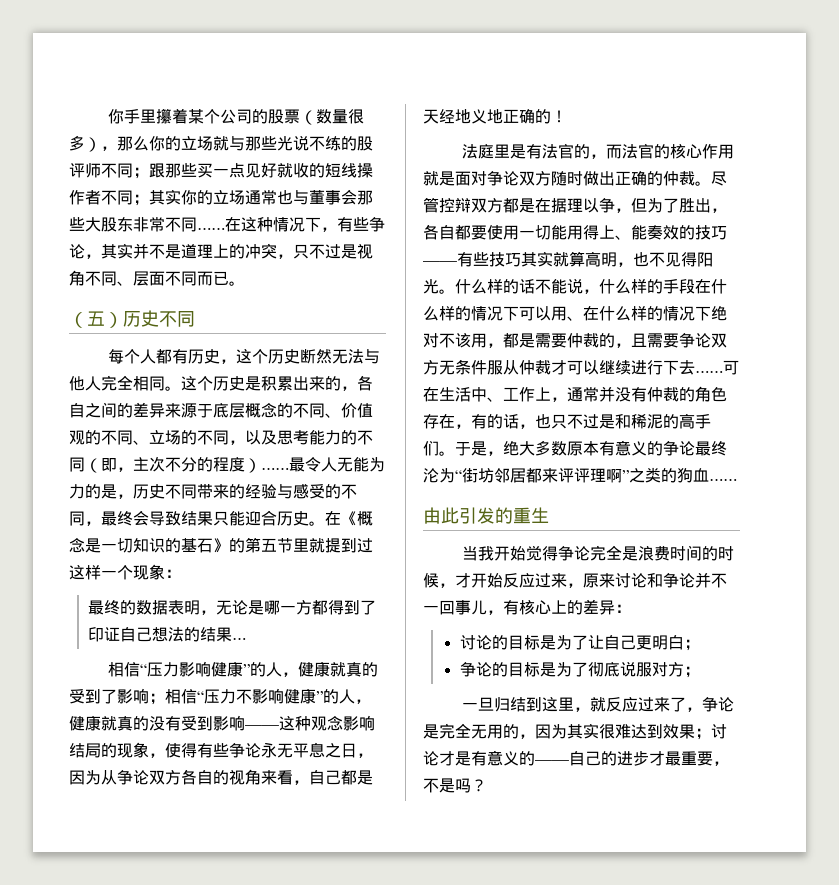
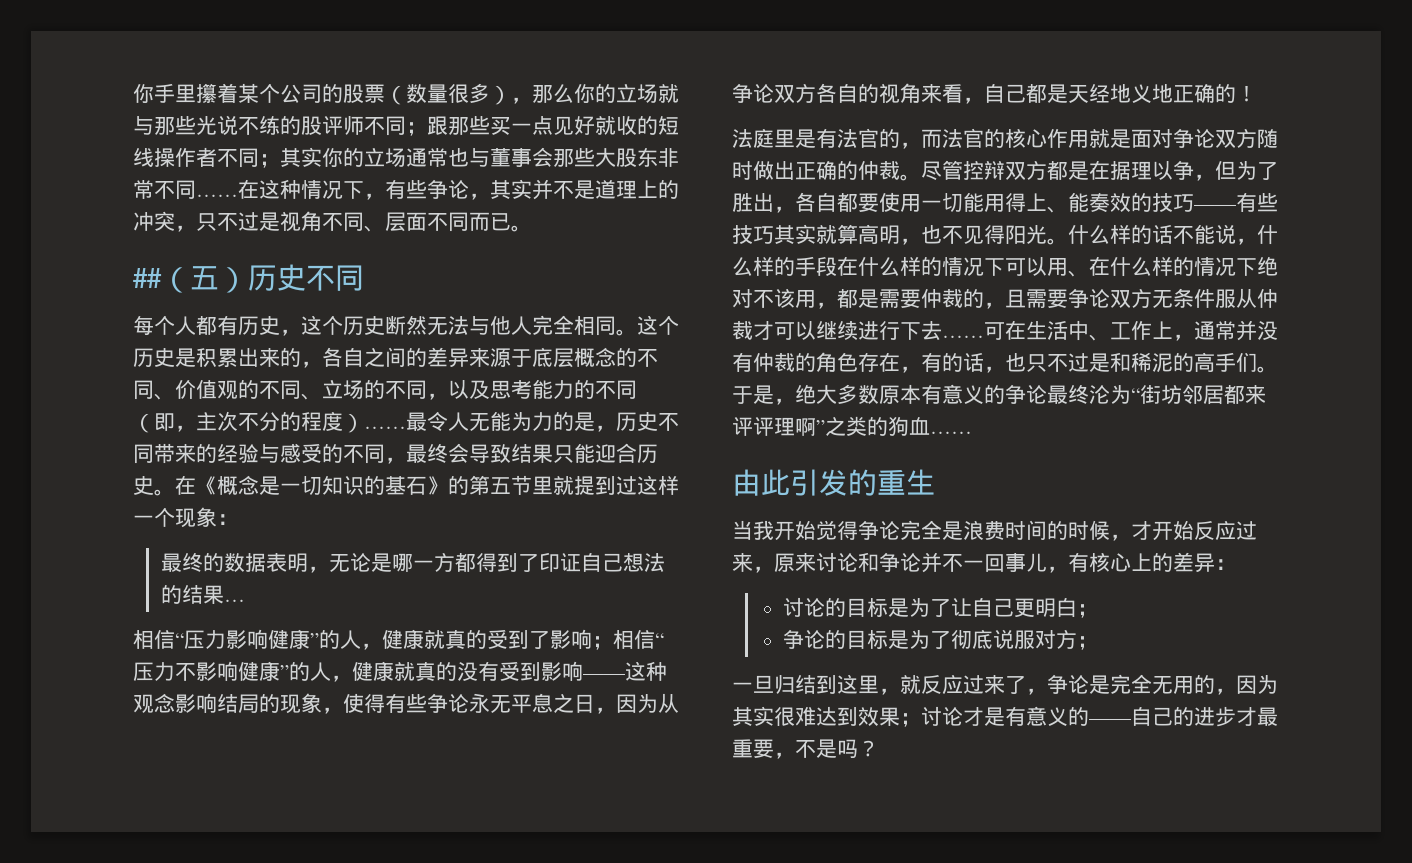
- （五）历史不同
+ ##（五）历史不同

